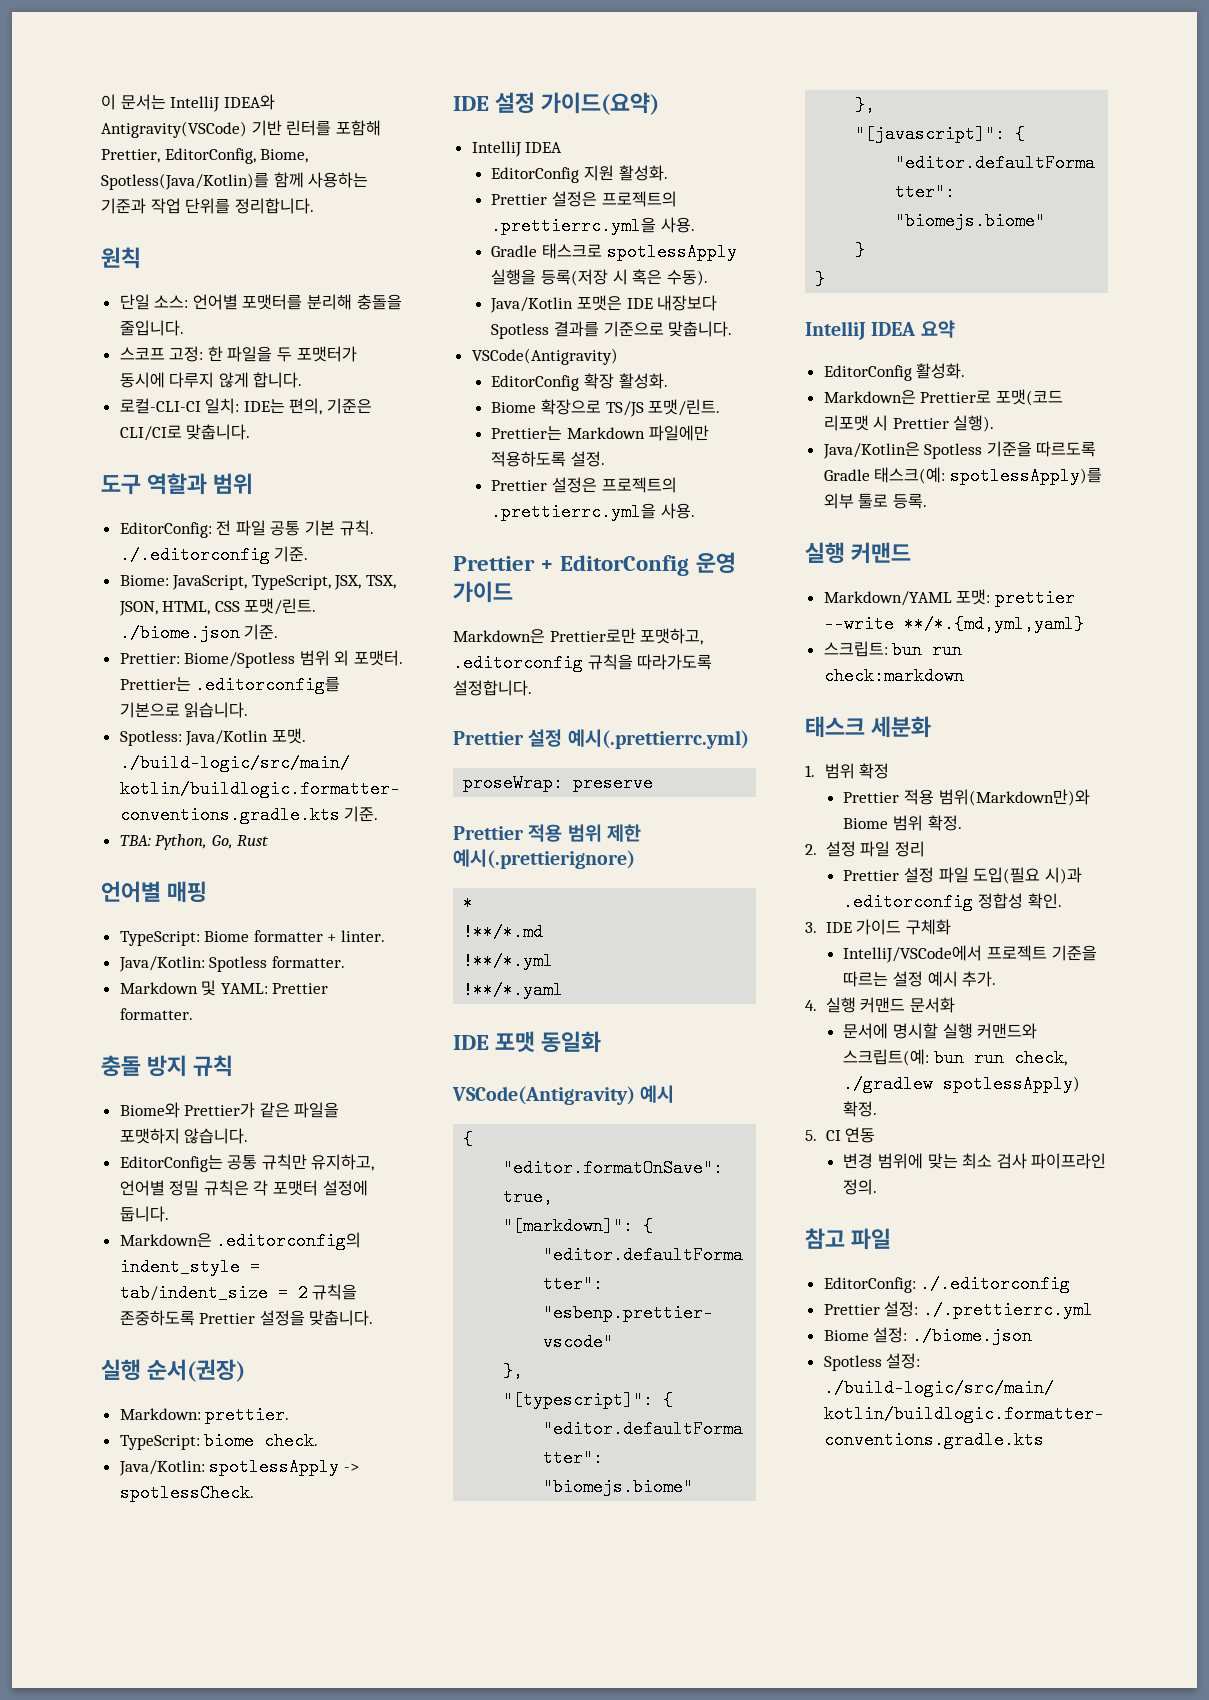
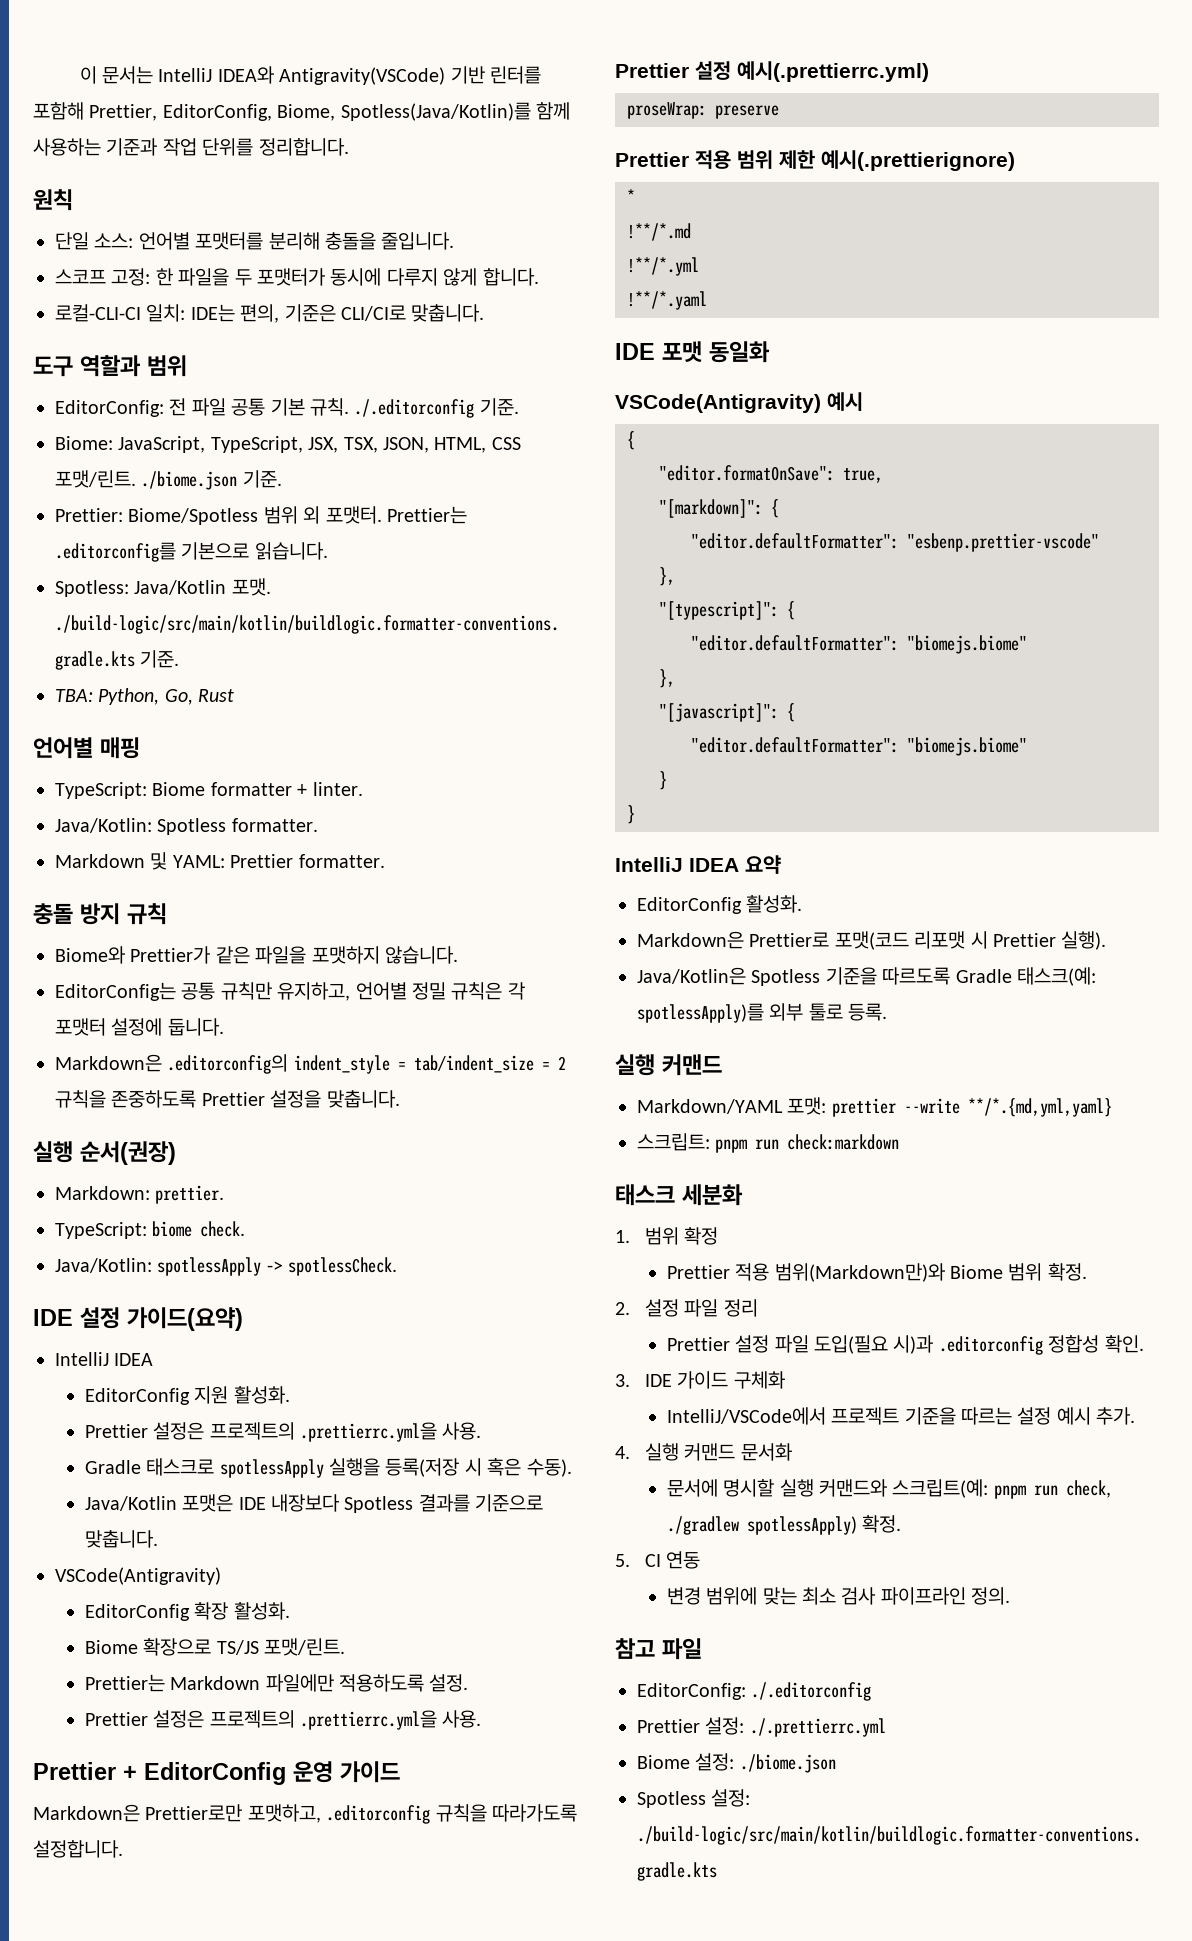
- 스크립트: bun run check:markdown
+ 스크립트: pnpm run check:markdown
- 문서에 명시할 실행 커맨드와 스크립트(예: bun run check, ./gradlew spotlessApply) 확정.
+ 문서에 명시할 실행 커맨드와 스크립트(예: pnpm run check, ./gradlew spotlessApply) 확정.

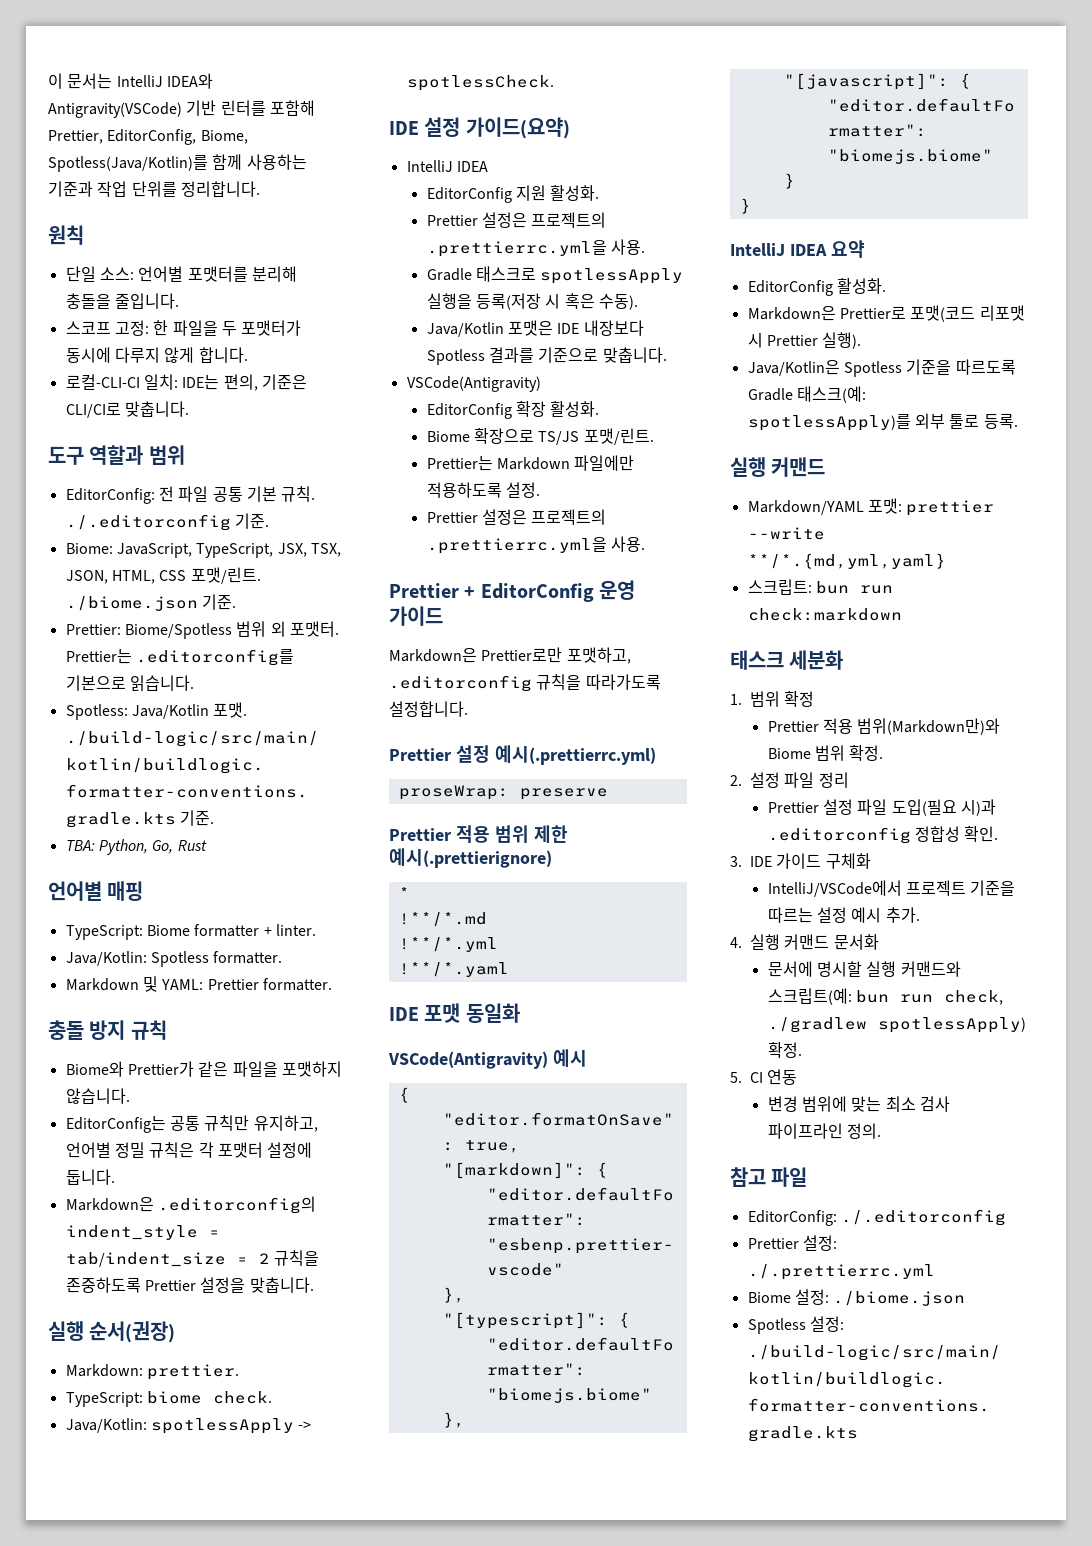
- 스크립트: pnpm run check:markdown
+ 스크립트: bun run check:markdown
- 문서에 명시할 실행 커맨드와 스크립트(예: pnpm run check, ./gradlew spotlessApply) 확정.
+ 문서에 명시할 실행 커맨드와 스크립트(예: bun run check, ./gradlew spotlessApply) 확정.

